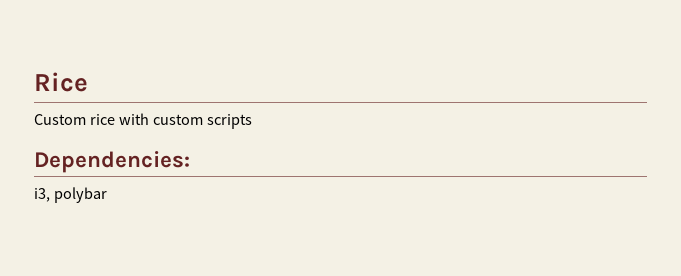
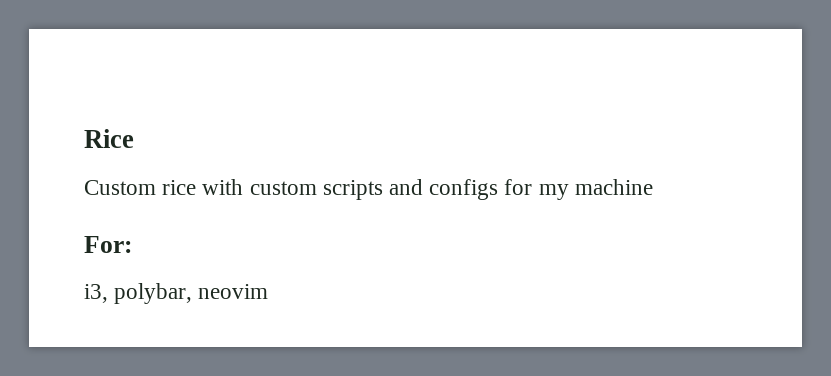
- Custom rice with custom scripts
- Dependencies:
+ Custom rice with custom scripts and configs for my machine
+ For:
- i3, polybar
+ i3, polybar, neovim

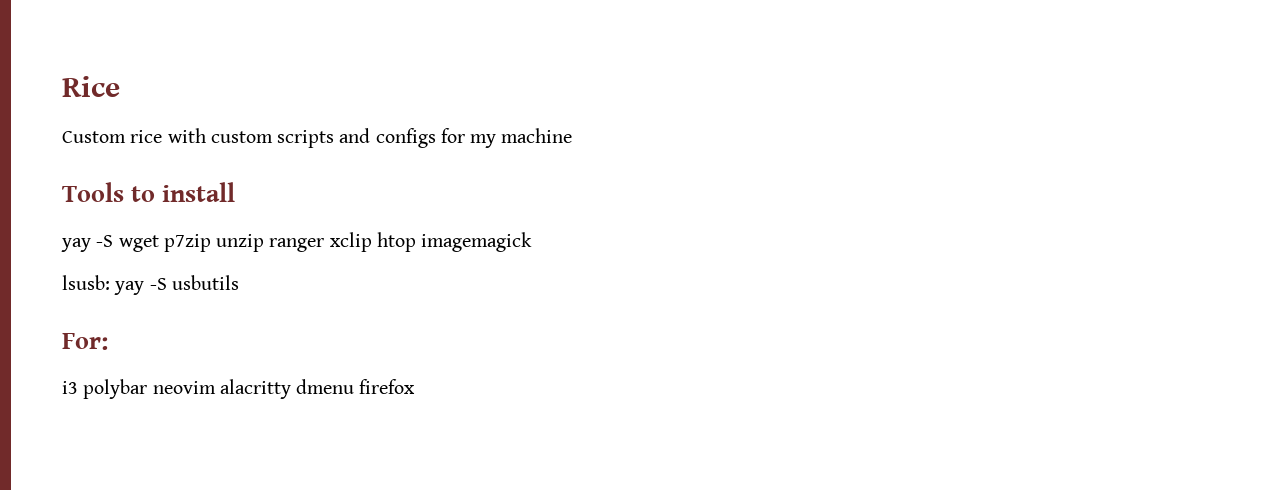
+ Tools to install
+ yay -S wget p7zip unzip ranger xclip htop imagemagick
+ lsusb: yay -S usbutils
  For:
- i3, polybar, neovim
+ i3 polybar neovim alacritty dmenu firefox

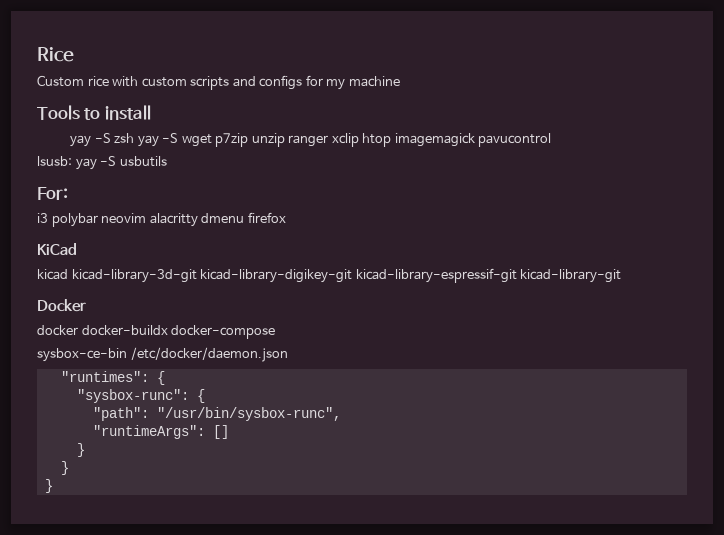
- yay -S wget p7zip unzip ranger xclip htop imagemagick
+ yay -S zsh yay -S wget p7zip unzip ranger xclip htop imagemagick pavucontrol
+ KiCad
+ kicad kicad-library-3d-git kicad-library-digikey-git kicad-library-espressif-git kicad-library-git
+ Docker
+ docker docker-buildx docker-compose
+ sysbox-ce-bin /etc/docker/daemon.json
+ "runtimes": {
+ "sysbox-runc": {
+ "path": "/usr/bin/sysbox-runc",
+ "runtimeArgs": []
+ }
+ }
+ }

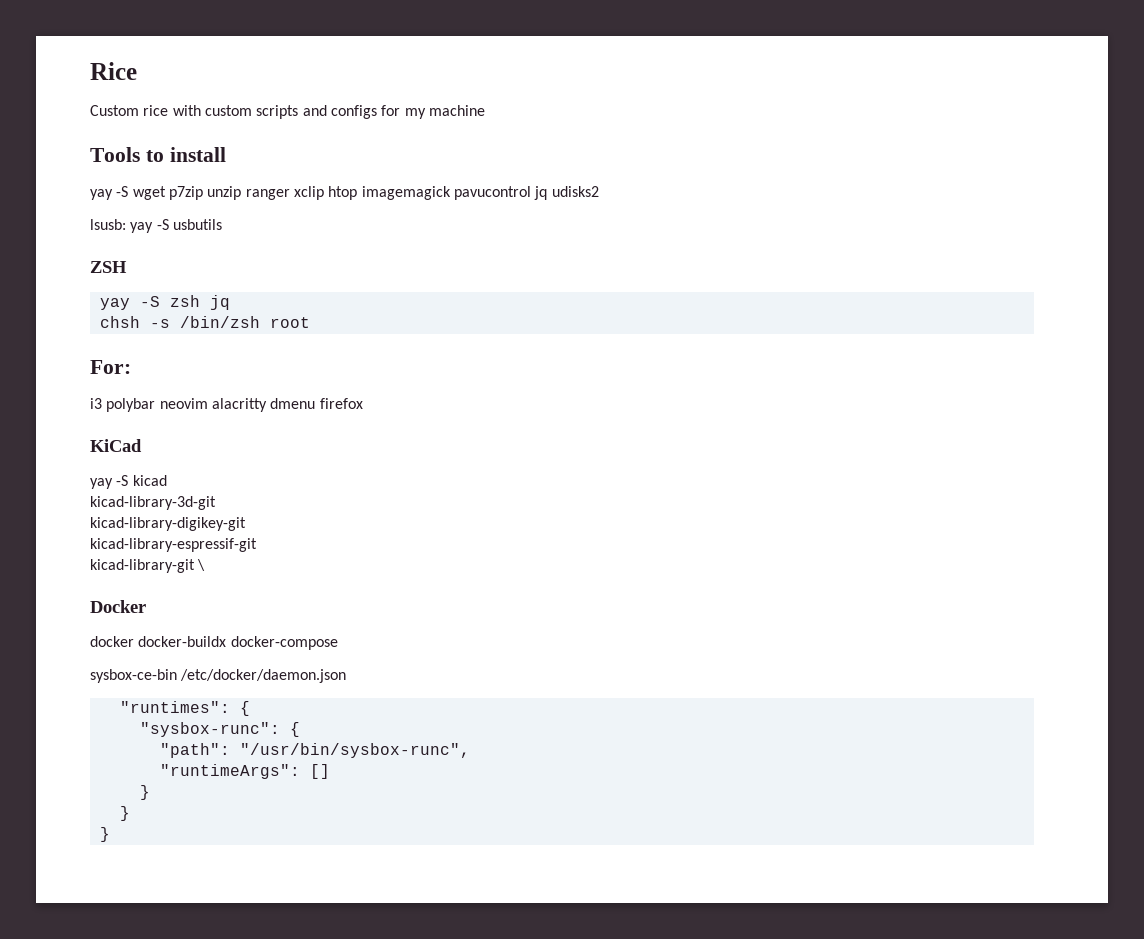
- yay -S zsh yay -S wget p7zip unzip ranger xclip htop imagemagick pavucontrol
+ yay -S wget p7zip unzip ranger xclip htop imagemagick pavucontrol jq udisks2
+ ZSH
+ yay -S zsh jq
+ chsh -s /bin/zsh root
- kicad kicad-library-3d-git kicad-library-digikey-git kicad-library-espressif-git kicad-library-git
+ yay -S kicad
+ kicad-library-3d-git
+ kicad-library-digikey-git
+ kicad-library-espressif-git
+ kicad-library-git \

